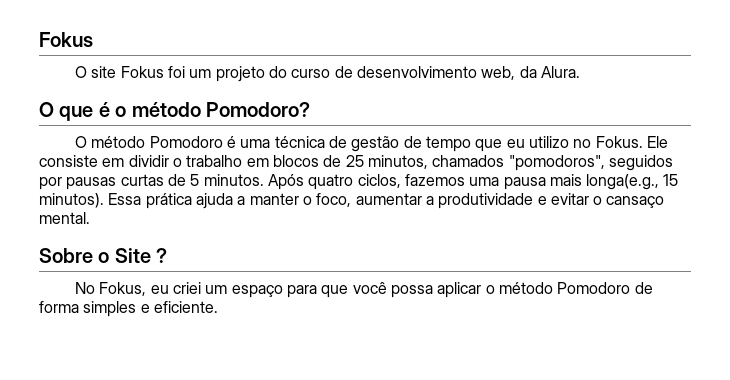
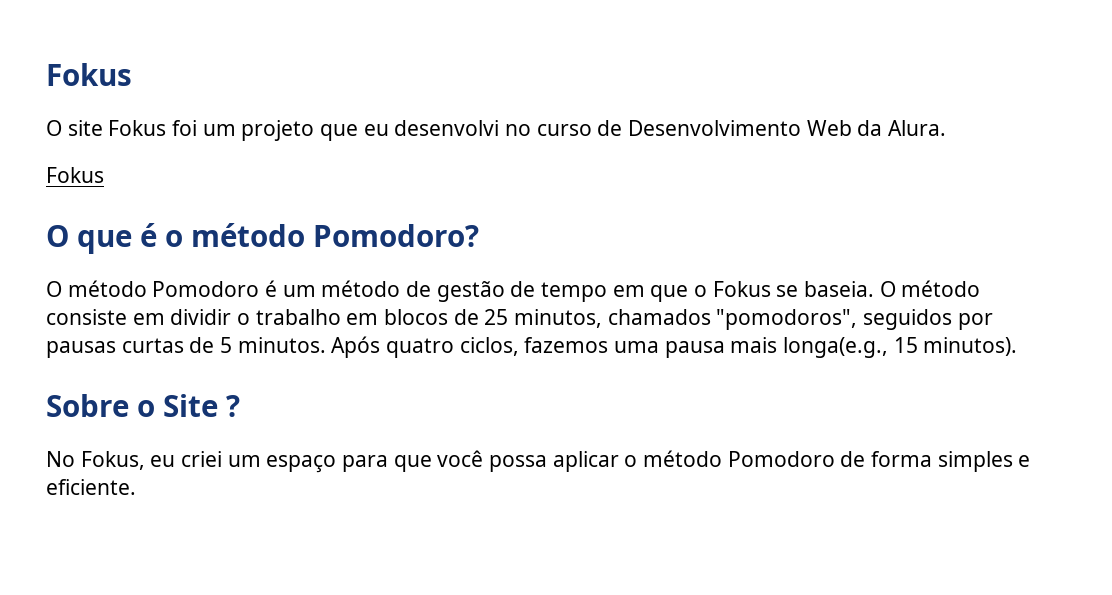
- O site Fokus foi um projeto do curso de desenvolvimento web, da Alura.
+ O site Fokus foi um projeto que eu desenvolvi no curso de Desenvolvimento Web da Alura.
+ Fokus
- O método Pomodoro é uma técnica de gestão de tempo que eu utilizo no Fokus. Ele consiste em dividir o trabalho em blocos de 25 minutos, chamados "pomodoros", seguidos por pausas curtas de 5 minutos.
+ O método Pomodoro é um método de gestão de tempo em que o Fokus se baseia. O método consiste em dividir o trabalho em blocos de 25 minutos, chamados "pomodoros", seguidos por pausas curtas de 5 minutos.
- Essa prática ajuda a manter o foco, aumentar a produtividade e evitar o cansaço mental.

